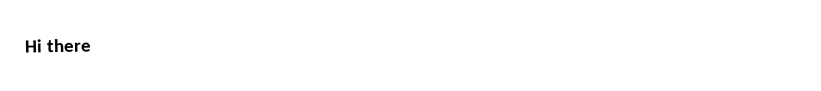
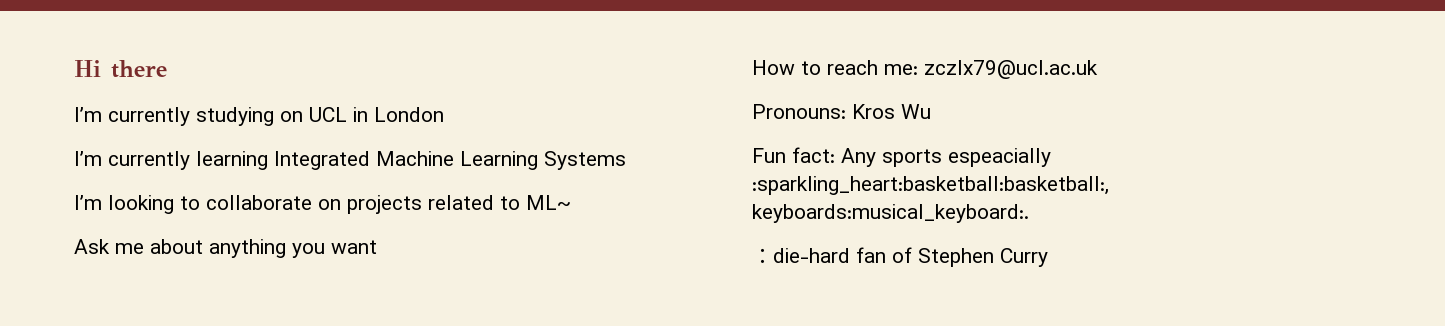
+ I’m currently studying on UCL in London
+ I’m currently learning Integrated Machine Learning Systems
+ I’m looking to collaborate on projects related to ML~
+ Ask me about anything you want
+ How to reach me: zczlx79@ucl.ac.uk
+ Pronouns: Kros Wu
+ Fun fact: Any sports espeacially :sparkling_heart:basketball:basketball:, keyboards:musical_keyboard:.
+ ：die-hard fan of Stephen Curry

